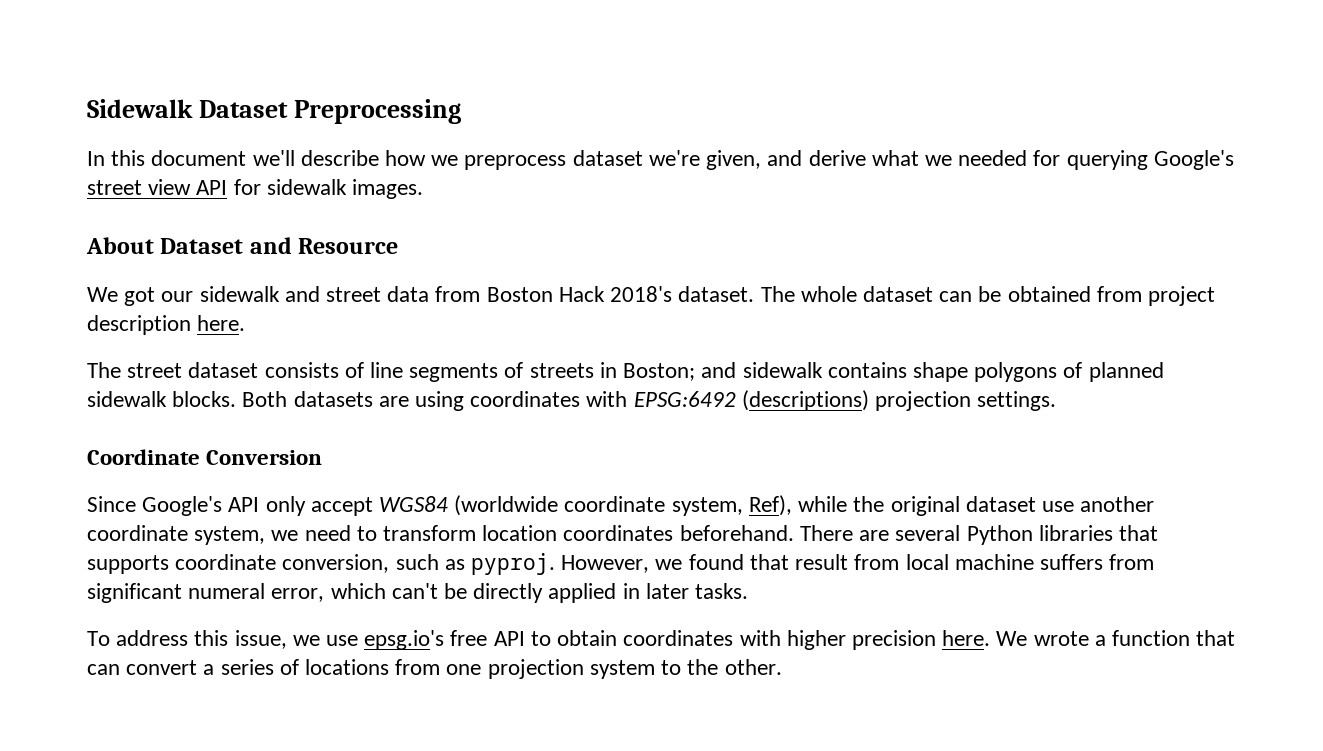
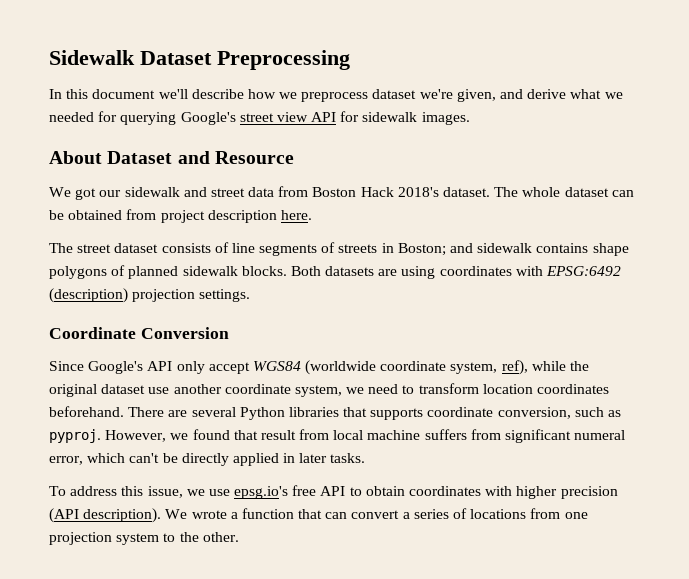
- Both datasets are using coordinates with EPSG:6492 (descriptions) projection settings.
+ Both datasets are using coordinates with EPSG:6492 (description) projection settings.
- Since Google's API only accept WGS84 (worldwide coordinate system, Ref), while the original dataset use another coordinate system, we need to transform location coordinates beforehand.
+ Since Google's API only accept WGS84 (worldwide coordinate system, ref), while the original dataset use another coordinate system, we need to transform location coordinates beforehand.
- To address this issue, we use epsg.io's free API to obtain coordinates with higher precision here.
+ To address this issue, we use epsg.io's free API to obtain coordinates with higher precision (API description).

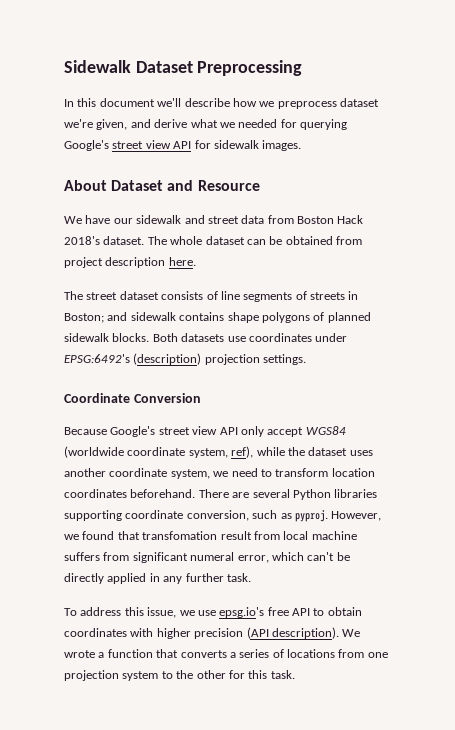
- We got our sidewalk and street data from Boston Hack 2018's dataset.
+ We have our sidewalk and street data from Boston Hack 2018's dataset.
- Both datasets are using coordinates with EPSG:6492 (description) projection settings.
+ Both datasets use coordinates under EPSG:6492's (description) projection settings.
- Since Google's API only accept WGS84 (worldwide coordinate system, ref), while the original dataset use another coordinate system, we need to transform location coordinates beforehand.
+ Because Google's street view API only accept WGS84 (worldwide coordinate system, ref), while the dataset uses another coordinate system, we need to transform location coordinates beforehand.
- There are several Python libraries that supports coordinate conversion, such as pyproj.
+ There are several Python libraries supporting coordinate conversion, such as pyproj.
- However, we found that result from local machine suffers from significant numeral error, which can't be directly applied in later tasks.
+ However, we found that transfomation result from local machine suffers from significant numeral error, which can't be directly applied in any further task.
- We wrote a function that can convert a series of locations from one projection system to the other.
+ We wrote a function that converts a series of locations from one projection system to the other for this task.

